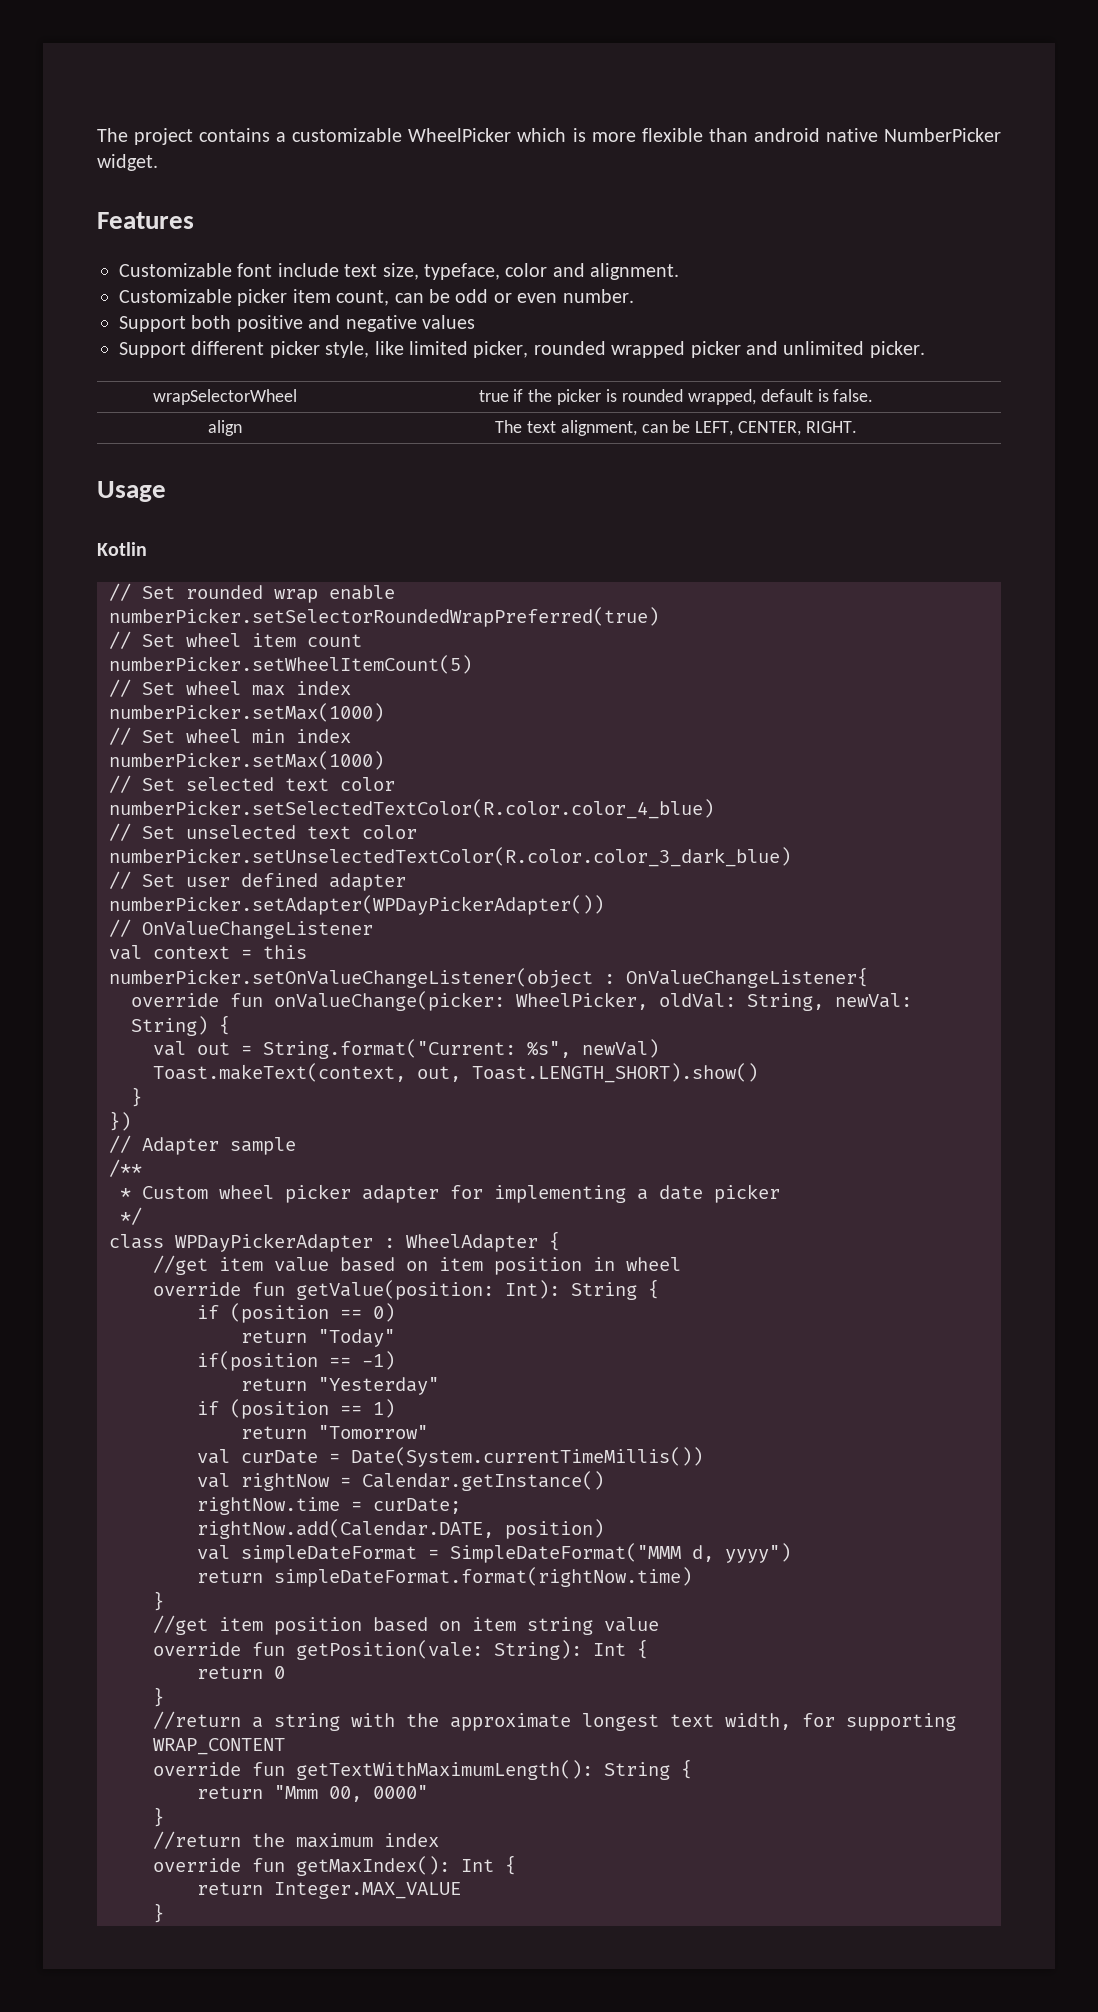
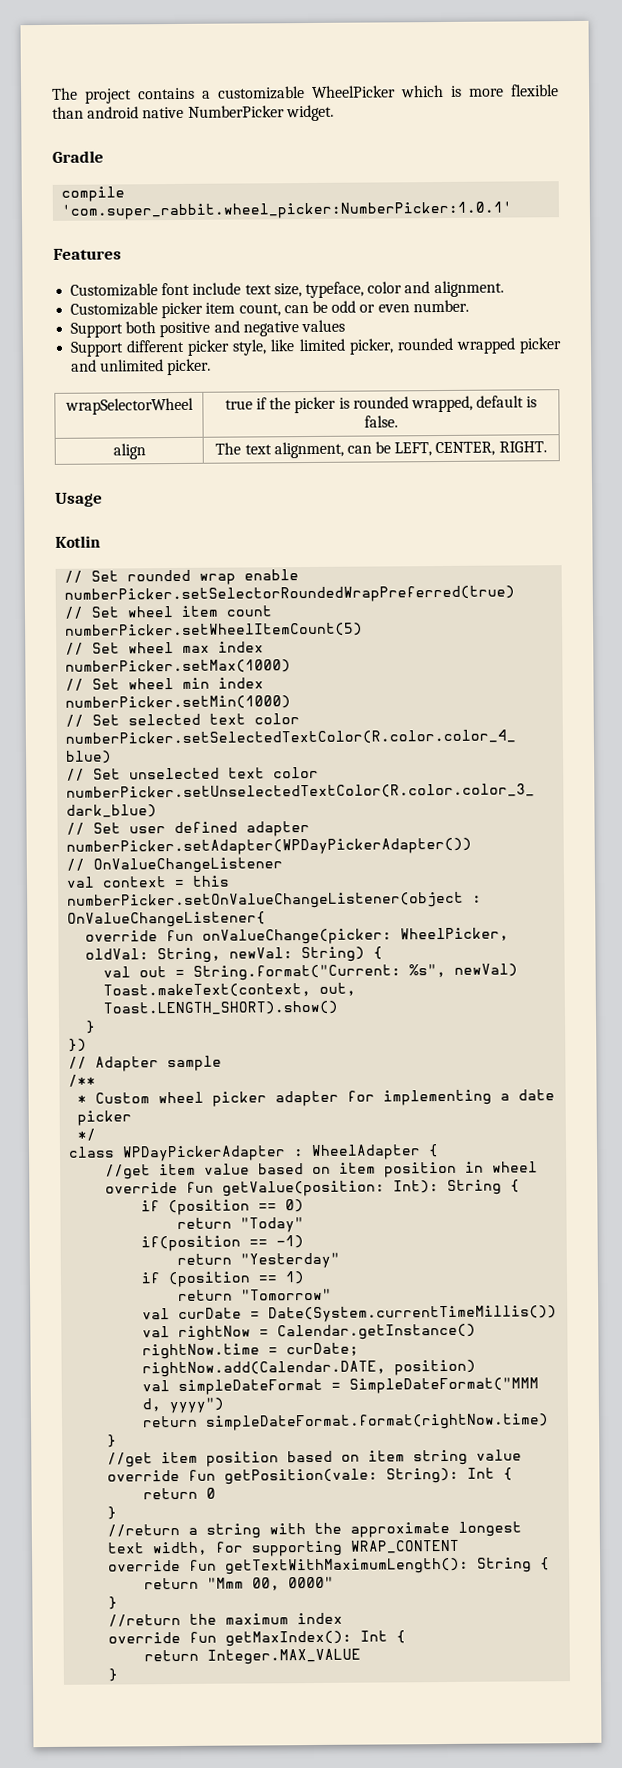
+ Gradle
+ compile 'com.super_rabbit.wheel_picker:NumberPicker:1.0.1'
  // Set wheel min index
- numberPicker.setMax(1000)
+ numberPicker.setMin(1000)

